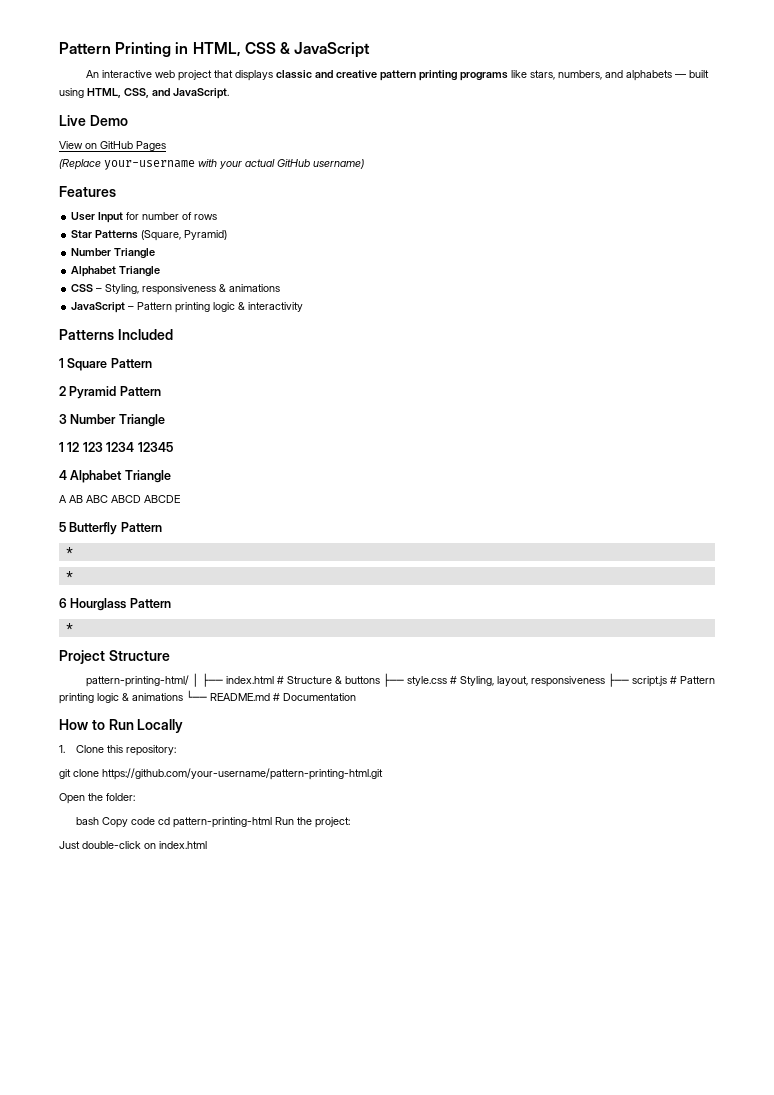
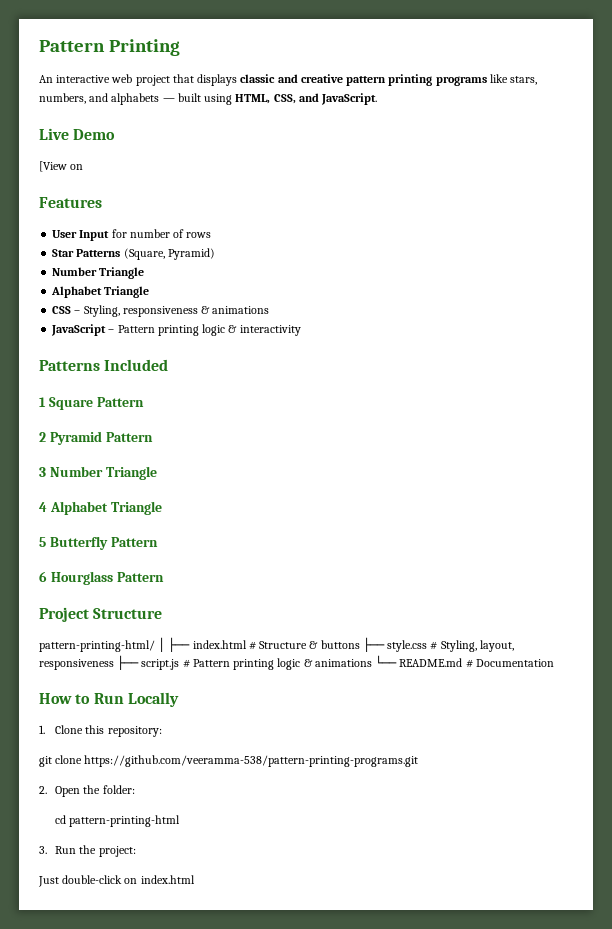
- Pattern Printing in HTML, CSS & JavaScript
+ Pattern Printing
- View on GitHub Pages
- (Replace your-username with your actual GitHub username)
+ [View on
- 1 12 123 1234 12345
  4 Alphabet Triangle
- A AB ABC ABCD ABCDE
  5 Butterfly Pattern
- *
- *
  6 Hourglass Pattern
- *
- git clone https://github.com/your-username/pattern-printing-html.git
- Open the folder:
+ git clone https://github.com/veeramma-538/pattern-printing-programs.git
+ 2. Open the folder:
- bash Copy code cd pattern-printing-html Run the project:
+ cd pattern-printing-html
+ 3. Run the project:

